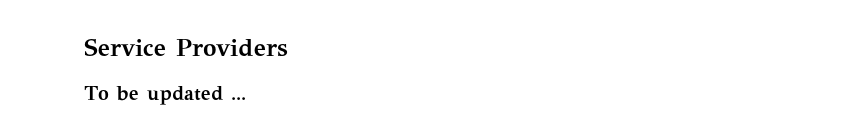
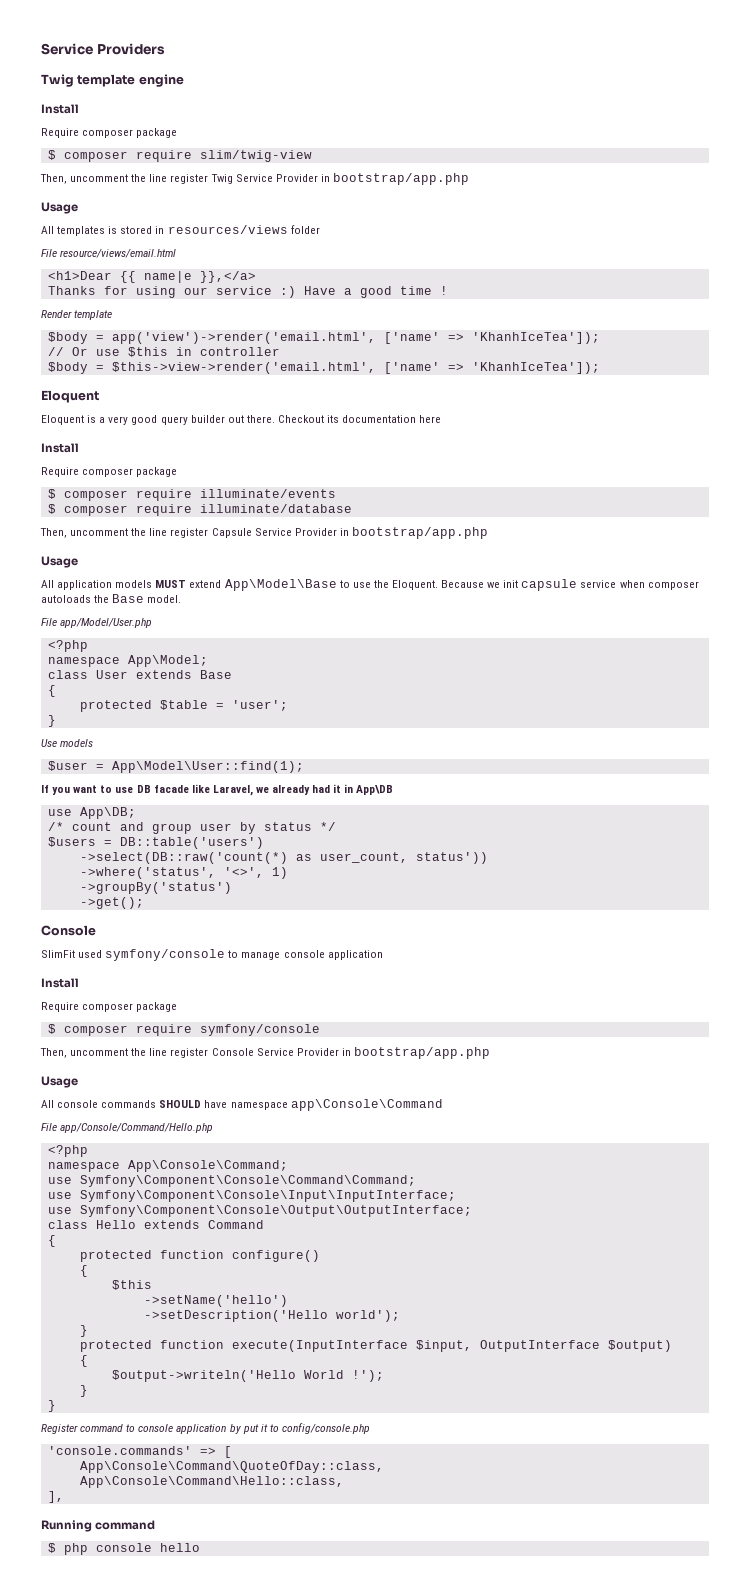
- To be updated ...
+ Twig template engine
+ Install
+ Require composer package
+ $ composer require slim/twig-view
+ Then, uncomment the line register Twig Service Provider in bootstrap/app.php
+ Usage
+ All templates is stored in resources/views folder
+ File resource/views/email.html
+ <h1>Dear {{ name|e }},</a>
+ Thanks for using our service :) Have a good time !
+ Render template
+ $body = app('view')->render('email.html', ['name' => 'KhanhIceTea']);
+ // Or use $this in controller
+ $body = $this->view->render('email.html', ['name' => 'KhanhIceTea']);
+ Eloquent
+ Eloquent is a very good query builder out there. Checkout its documentation here
+ Install
+ Require composer package
+ $ composer require illuminate/events
+ $ composer require illuminate/database
+ Then, uncomment the line register Capsule Service Provider in bootstrap/app.php
+ Usage
+ All application models MUST extend App\Model\Base to use the Eloquent. Because we init capsule service when composer autoloads the Base model.
+ File app/Model/User.php
+ <?php
+ namespace App\Model;
+ class User extends Base
+ {
+ protected $table = 'user';
+ }
+ Use models
+ $user = App\Model\User::find(1);
+ If you want to use DB facade like Laravel, we already had it in App\DB
+ use App\DB;
+ /* count and group user by status */
+ $users = DB::table('users')
+ ->select(DB::raw('count(*) as user_count, status'))
+ ->where('status', '<>', 1)
+ ->groupBy('status')
+ ->get();
+ Console
+ SlimFit used symfony/console to manage console application
+ Install
+ Require composer package
+ $ composer require symfony/console
+ Then, uncomment the line register Console Service Provider in bootstrap/app.php
+ Usage
+ All console commands SHOULD have namespace app\Console\Command
+ File app/Console/Command/Hello.php
+ <?php
+ namespace App\Console\Command;
+ use Symfony\Component\Console\Command\Command;
+ use Symfony\Component\Console\Input\InputInterface;
+ use Symfony\Component\Console\Output\OutputInterface;
+ class Hello extends Command
+ {
+ protected function configure()
+ {
+ $this
+ ->setName('hello')
+ ->setDescription('Hello world');
+ }
+ protected function execute(InputInterface $input, OutputInterface $output)
+ {
+ $output->writeln('Hello World !');
+ }
+ }
+ Register command to console application by put it to config/console.php
+ 'console.commands' => [
+ App\Console\Command\QuoteOfDay::class,
+ App\Console\Command\Hello::class,
+ ],
+ Running command
+ $ php console hello

